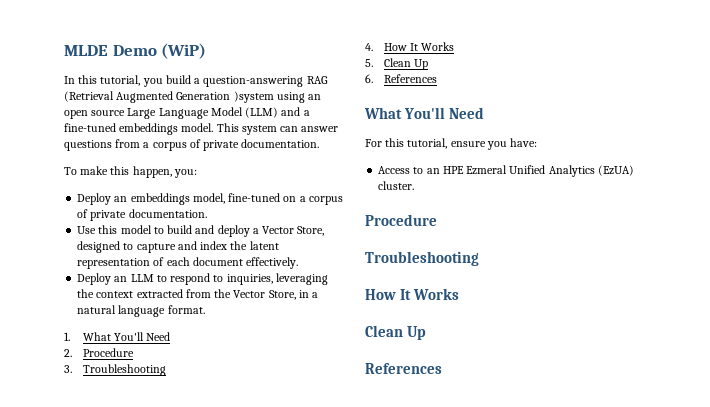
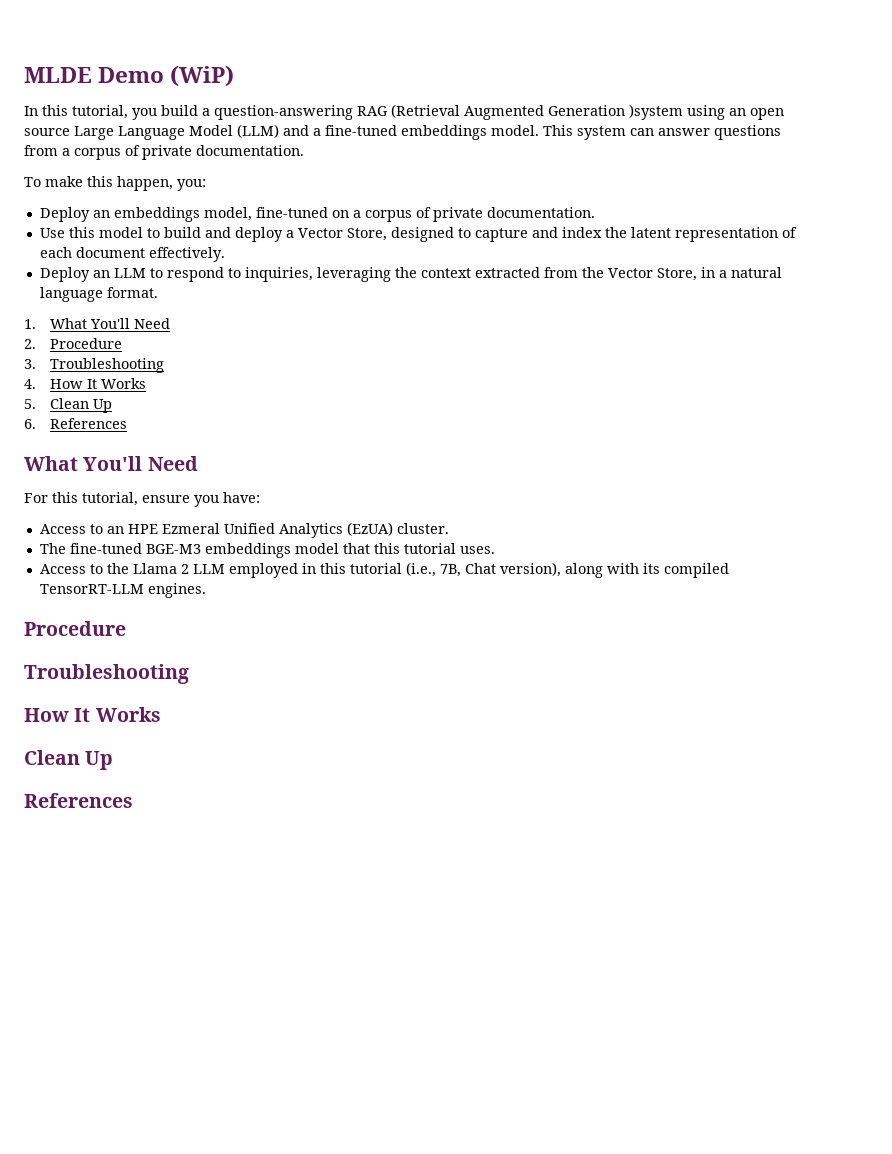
+ The fine-tuned BGE-M3 embeddings model that this tutorial uses.
+ Access to the Llama 2 LLM employed in this tutorial (i.e., 7B, Chat version), along with its compiled TensorRT-LLM engines.

